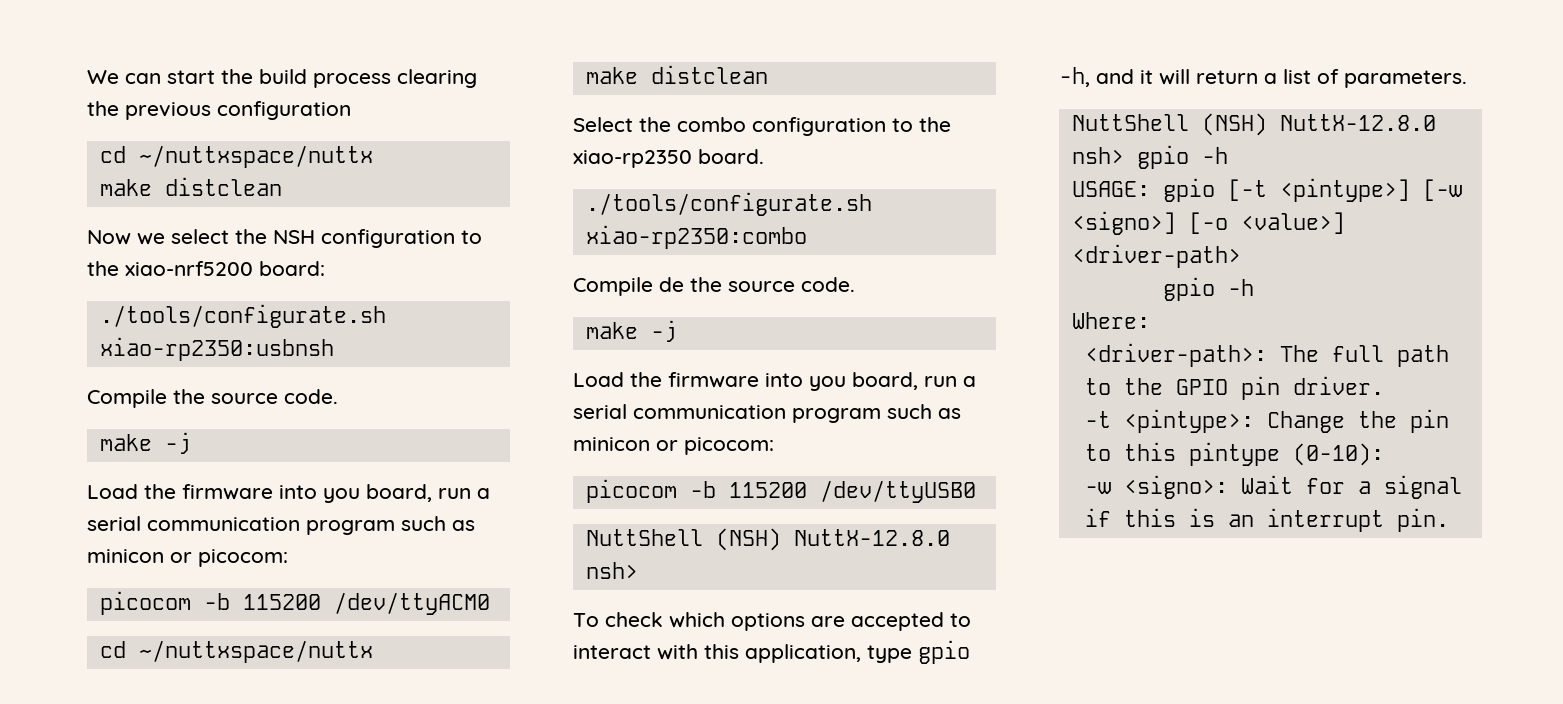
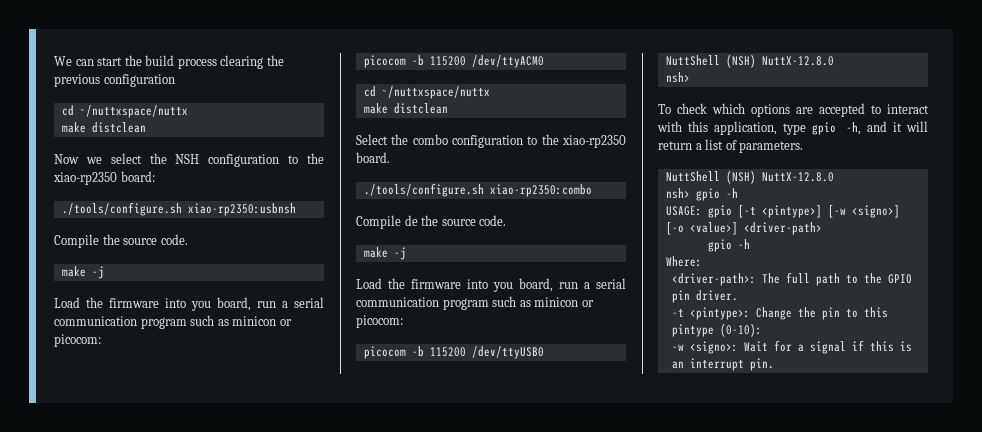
- Now we select the NSH configuration to the xiao-nrf5200 board:
+ Now we select the NSH configuration to the xiao-rp2350 board:
- ./tools/configurate.sh xiao-rp2350:usbnsh
+ ./tools/configure.sh xiao-rp2350:usbnsh
- ./tools/configurate.sh xiao-rp2350:combo
+ ./tools/configure.sh xiao-rp2350:combo

